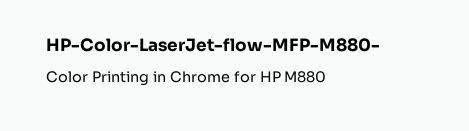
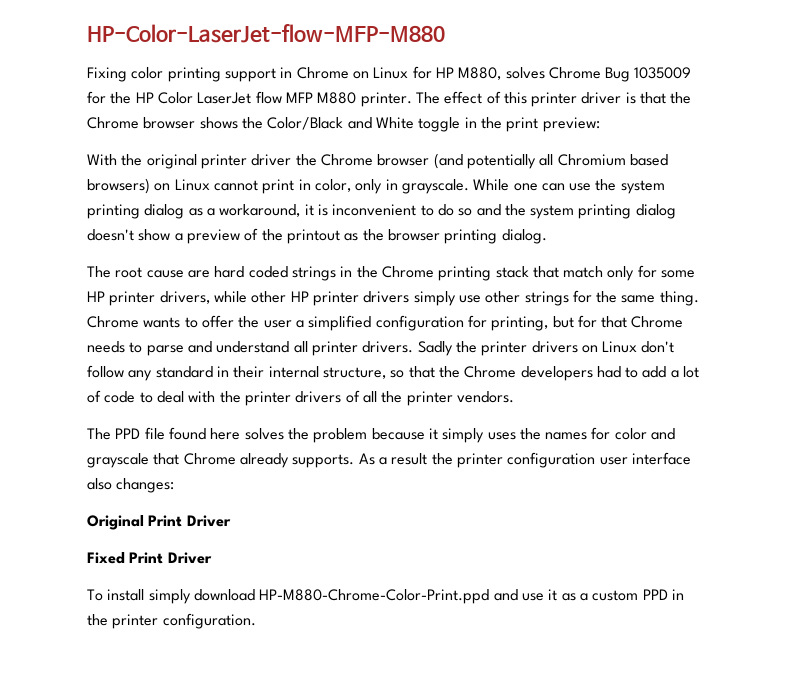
- HP-Color-LaserJet-flow-MFP-M880-
- Color Printing in Chrome for HP M880
+ HP-Color-LaserJet-flow-MFP-M880
+ Fixing color printing support in Chrome on Linux for HP M880, solves Chrome Bug 1035009 for the HP Color LaserJet flow MFP M880 printer. The effect of this printer driver is that the Chrome browser shows the Color/Black and White toggle in the print preview:
+ With the original printer driver the Chrome browser (and potentially all Chromium based browsers) on Linux cannot print in color, only in grayscale. While one can use the system printing dialog as a workaround, it is inconvenient to do so and the system printing dialog doesn't show a preview of the printout as the browser printing dialog.
+ The root cause are hard coded strings in the Chrome printing stack that match only for some HP printer drivers, while other HP printer drivers simply use other strings for the same thing. Chrome wants to offer the user a simplified configuration for printing, but for that Chrome needs to parse and understand all printer drivers. Sadly the printer drivers on Linux don't follow any standard in their internal structure, so that the Chrome developers had to add a lot of code to deal with the printer drivers of all the printer vendors.
+ The PPD file found here solves the problem because it simply uses the names for color and grayscale that Chrome already supports. As a result the printer configuration user interface also changes:
+ Original Print Driver
+ Fixed Print Driver
+ To install simply download HP-M880-Chrome-Color-Print.ppd and use it as a custom PPD in the printer configuration.

